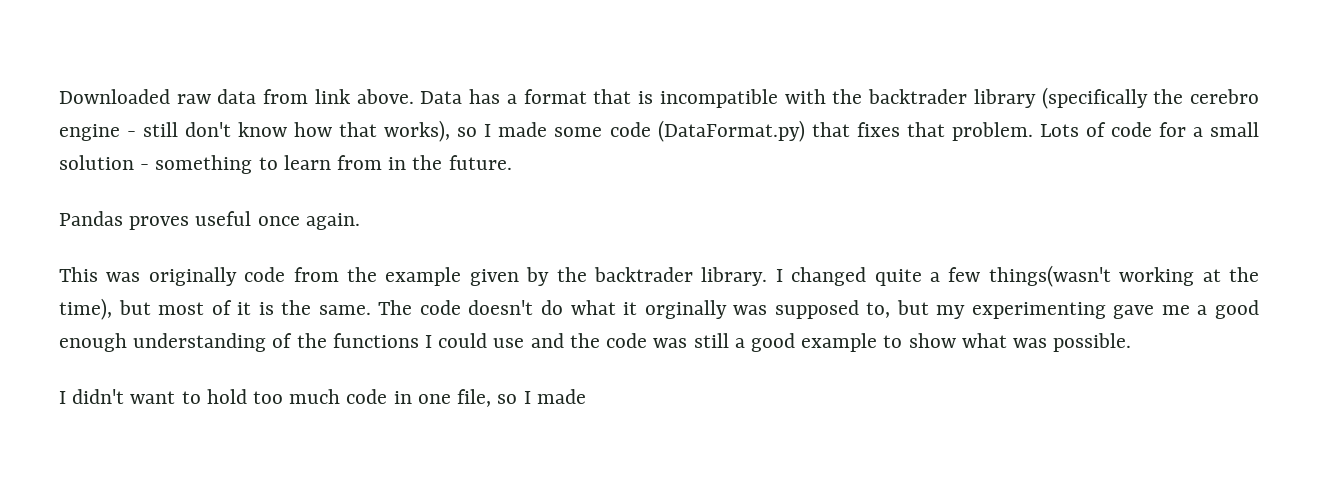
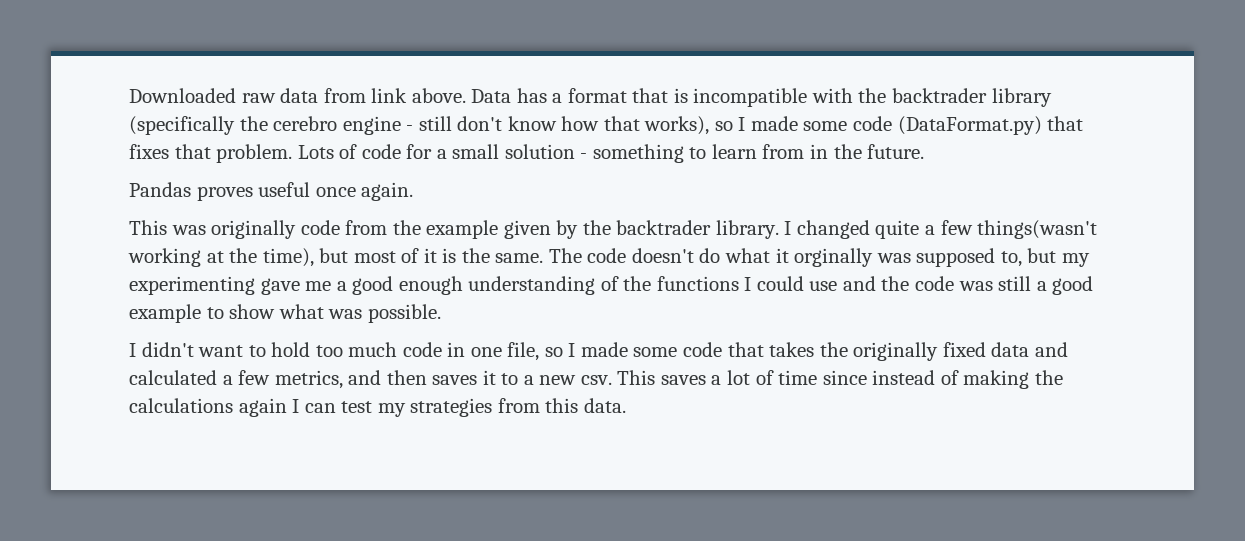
- I didn't want to hold too much code in one file, so I made
+ I didn't want to hold too much code in one file, so I made some code that takes the originally fixed data and calculated a few metrics, and then saves it to a new csv. This saves a lot of time since instead of making the calculations again I can test my strategies from this data.

